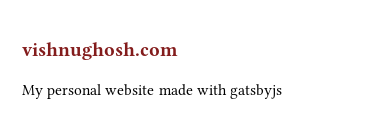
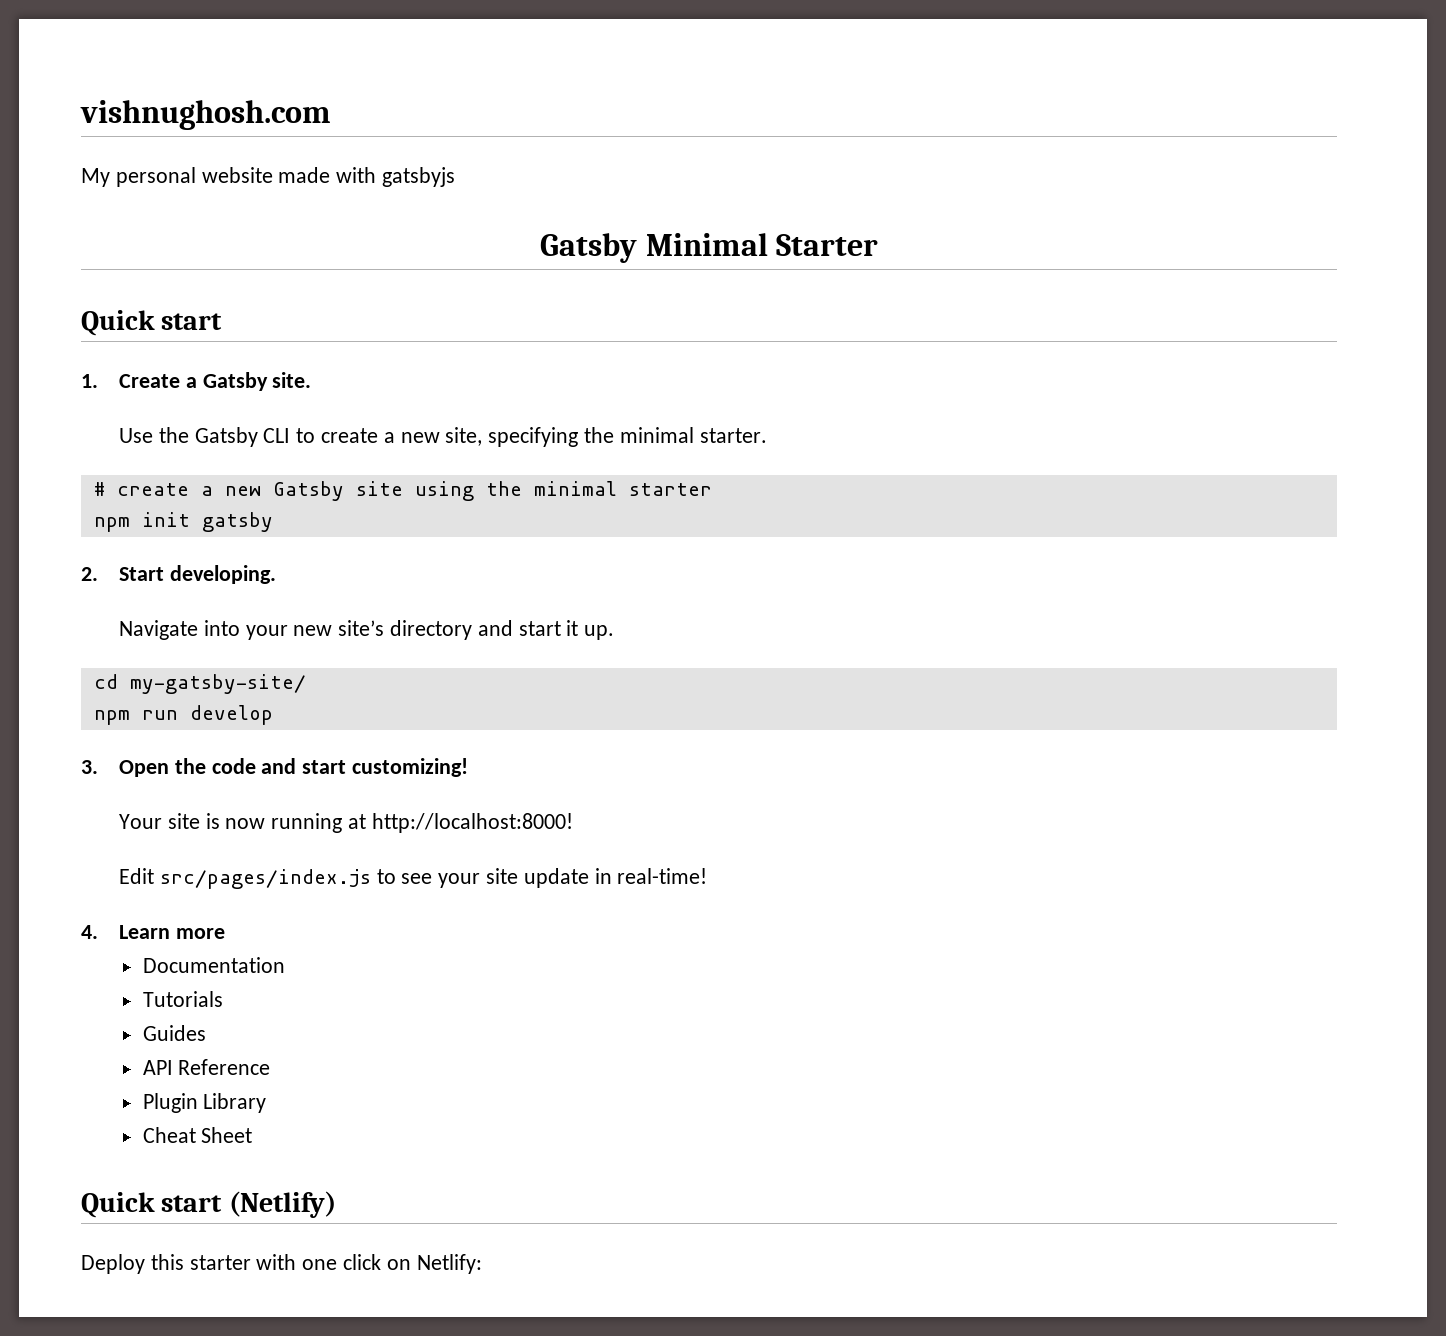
+ Gatsby Minimal Starter
+ Quick start
+ 1. Create a Gatsby site.
+ Use the Gatsby CLI to create a new site, specifying the minimal starter.
+ # create a new Gatsby site using the minimal starter
+ npm init gatsby
+ 2. Start developing.
+ Navigate into your new site’s directory and start it up.
+ cd my-gatsby-site/
+ npm run develop
+ 3. Open the code and start customizing!
+ Your site is now running at http://localhost:8000!
+ Edit src/pages/index.js to see your site update in real-time!
+ 4. Learn more
+ Documentation
+ Tutorials
+ Guides
+ API Reference
+ Plugin Library
+ Cheat Sheet
+ Quick start (Netlify)
+ Deploy this starter with one click on Netlify:

